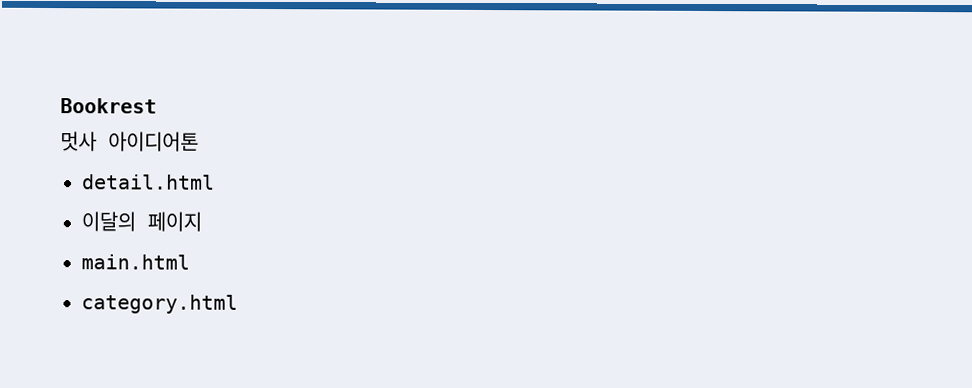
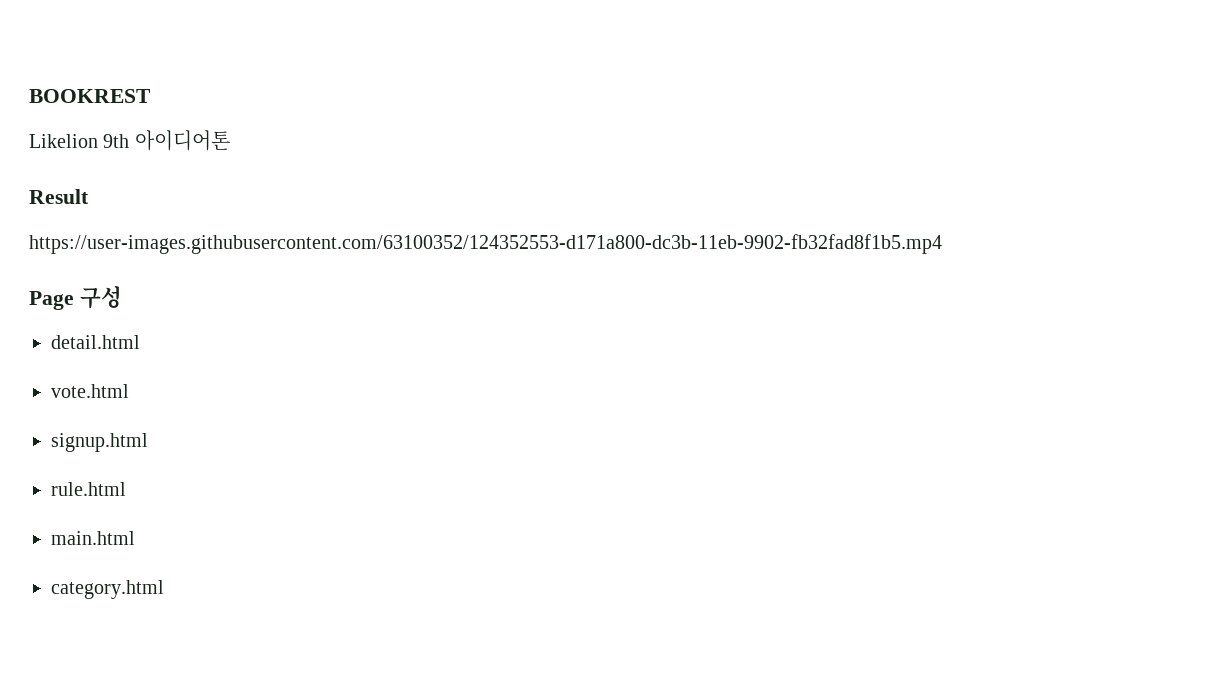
- Bookrest
- 멋사 아이디어톤
+ BOOKREST
+ Likelion 9th 아이디어톤
+ Result
+ https://user-images.githubusercontent.com/63100352/124352553-d171a800-dc3b-11eb-9902-fb32fad8f1b5.mp4
+ Page 구성
  detail.html
- 이달의 페이지
+ vote.html
+ signup.html
+ rule.html

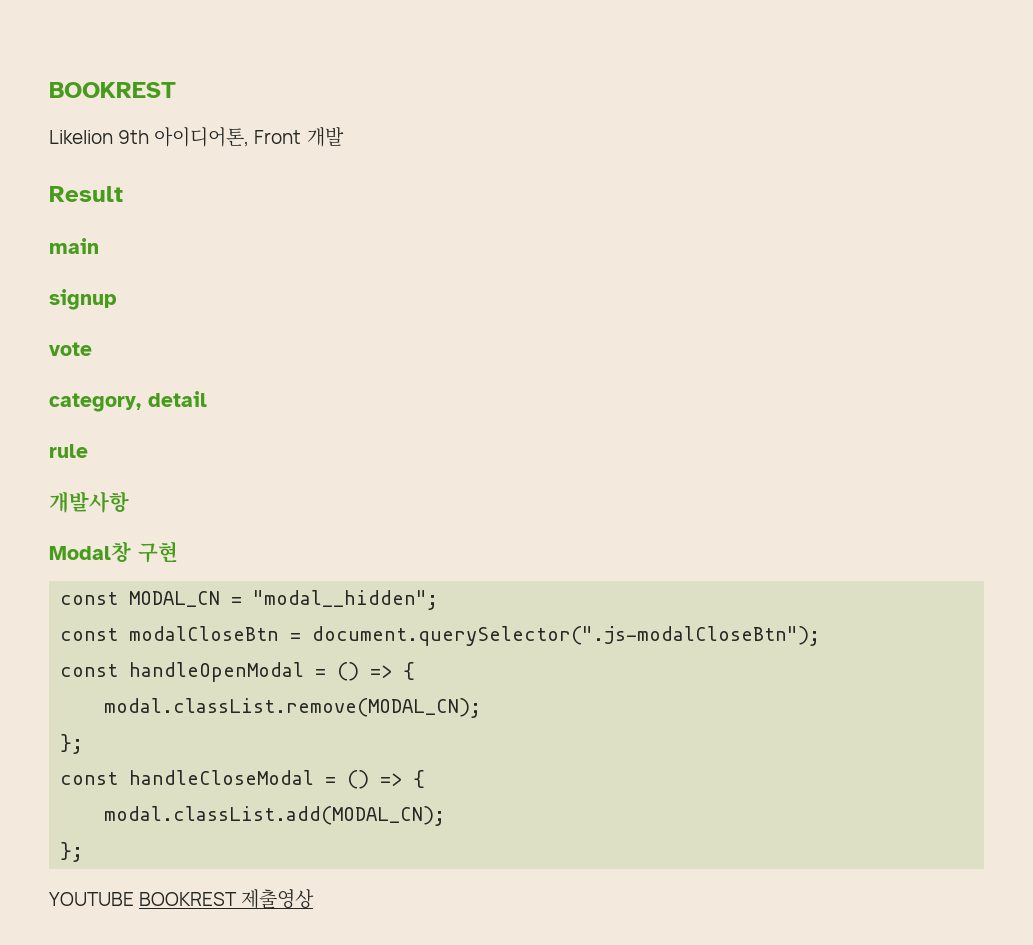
- Likelion 9th 아이디어톤
+ Likelion 9th 아이디어톤, Front 개발
  Result
- https://user-images.githubusercontent.com/63100352/124352553-d171a800-dc3b-11eb-9902-fb32fad8f1b5.mp4
- Page 구성
- detail.html
- vote.html
- signup.html
- rule.html
- main.html
- category.html
+ main
+ signup
+ vote
+ category, detail
+ rule
+ 개발사항
+ Modal창 구현
+ const MODAL_CN = "modal__hidden";
+ const modalCloseBtn = document.querySelector(".js-modalCloseBtn");
+ const handleOpenModal = () => {
+ modal.classList.remove(MODAL_CN);
+ };
+ const handleCloseModal = () => {
+ modal.classList.add(MODAL_CN);
+ };
+ YOUTUBE BOOKREST 제출영상

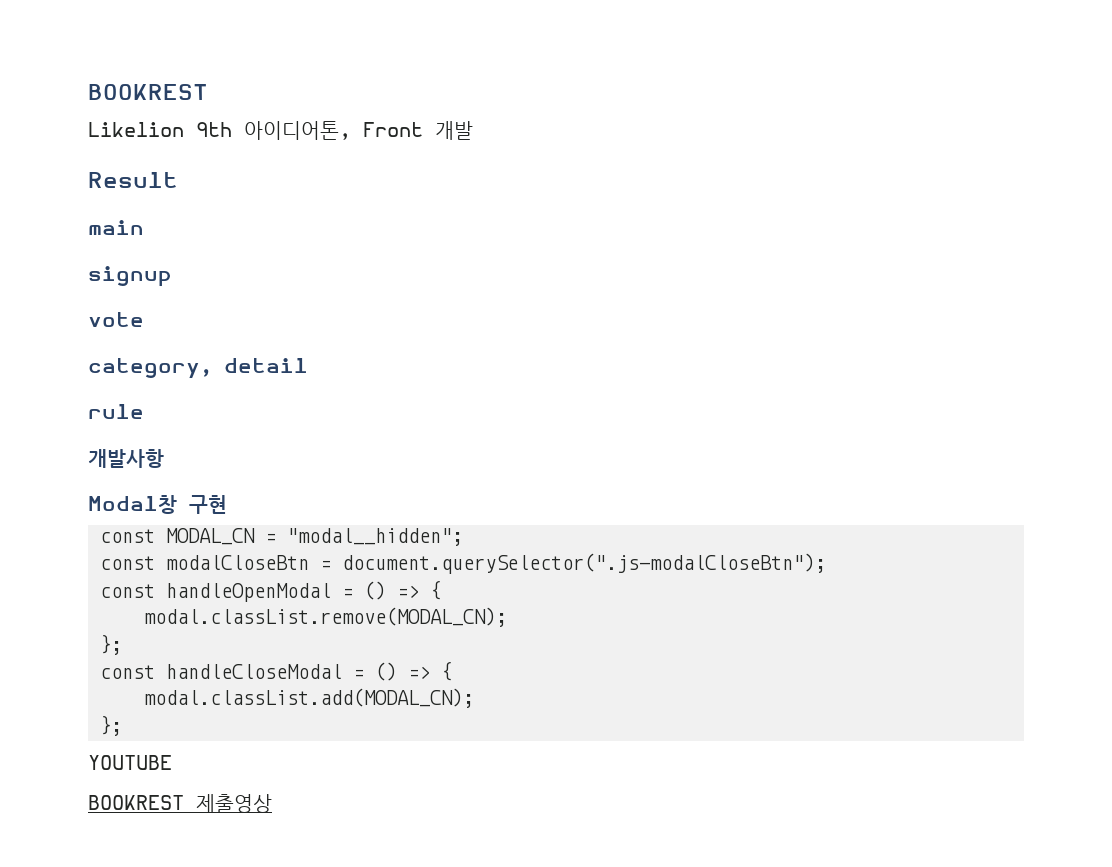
- YOUTUBE BOOKREST 제출영상
+ YOUTUBE
+ BOOKREST 제출영상

